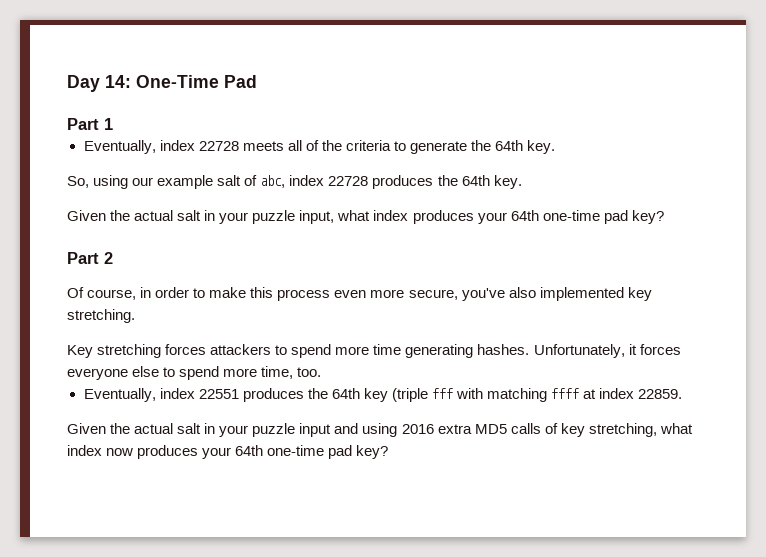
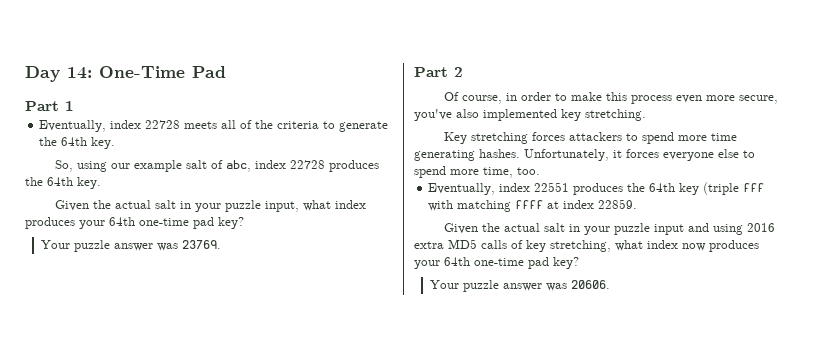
+ Your puzzle answer was 23769.
+ Your puzzle answer was 20606.

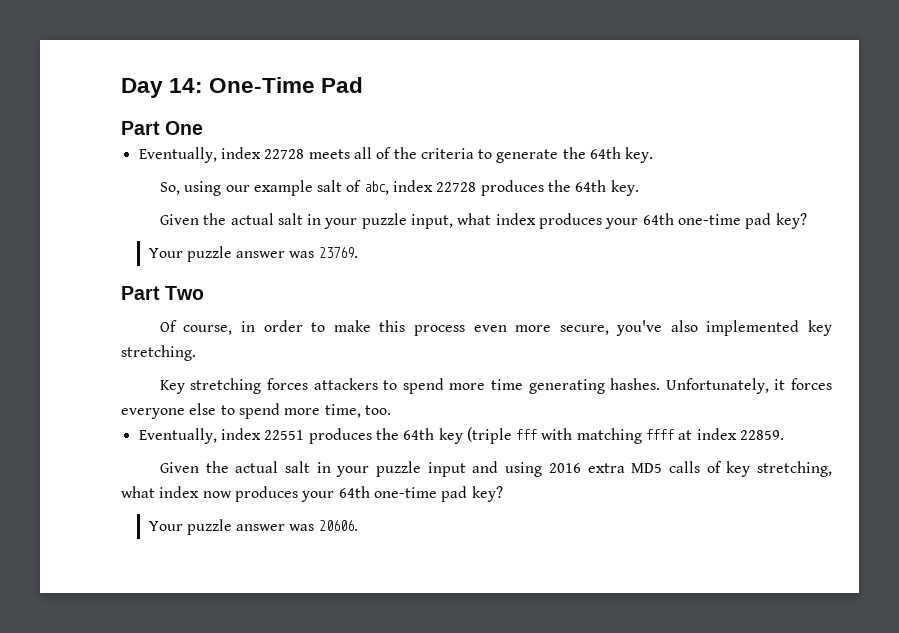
- Part 1
+ Part One
- Part 2
+ Part Two

